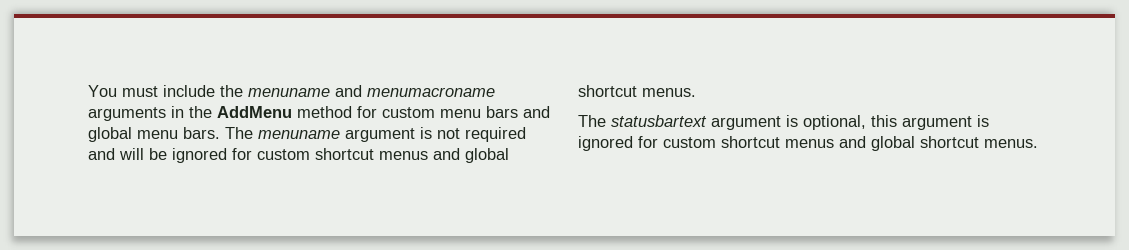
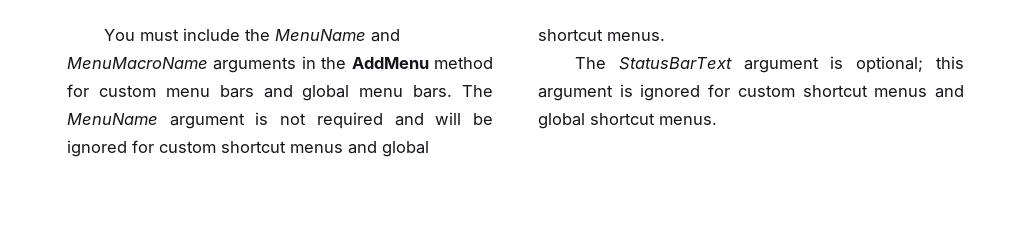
- You must include the menuname and menumacroname arguments in the AddMenu method for custom menu bars and global menu bars.
+ You must include the MenuName and MenuMacroName arguments in the AddMenu method for custom menu bars and global menu bars.
- The menuname argument is not required and will be ignored for custom shortcut menus and global shortcut menus.
+ The MenuName argument is not required and will be ignored for custom shortcut menus and global shortcut menus.
- The statusbartext argument is optional, this argument is ignored for custom shortcut menus and global shortcut menus.
+ The StatusBarText argument is optional; this argument is ignored for custom shortcut menus and global shortcut menus.

